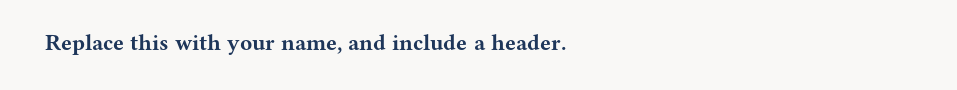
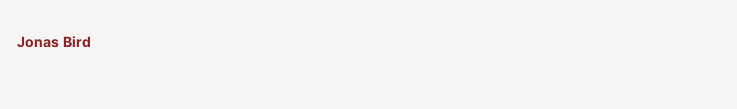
- Replace this with your name, and include a header.
+ Jonas Bird

